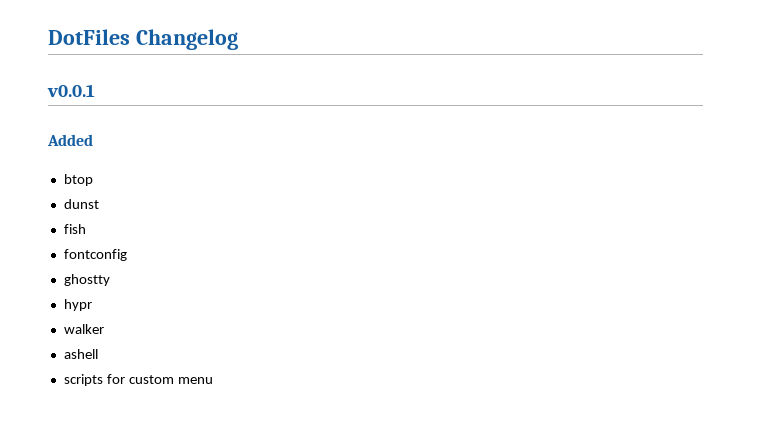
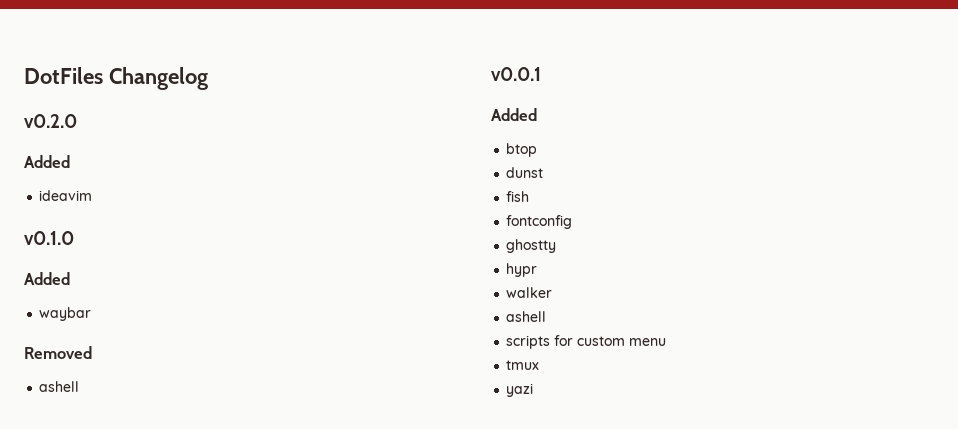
+ v0.2.0
+ Added
+ ideavim
+ v0.1.0
+ Added
+ waybar
+ Removed
+ ashell
+ tmux
+ yazi

